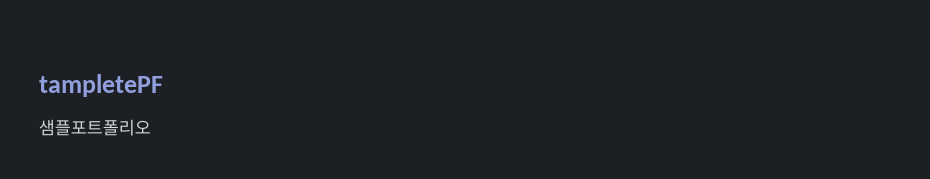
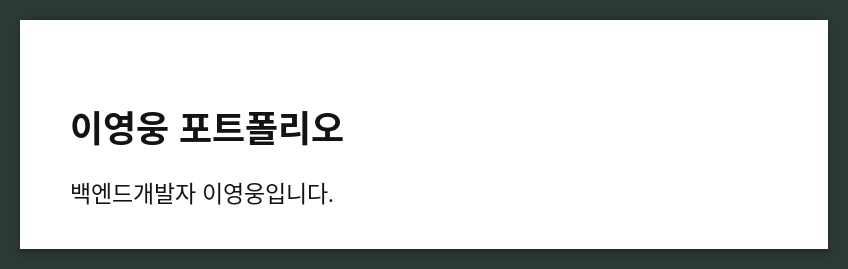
- tampletePF
- 샘플포트폴리오
+ 이영웅 포트폴리오
+ 백엔드개발자 이영웅입니다.

